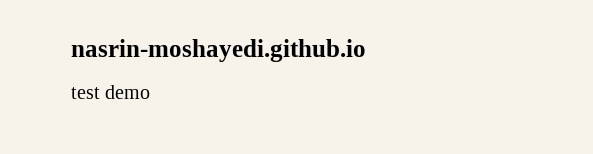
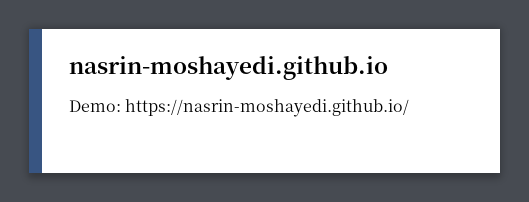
- test demo
+ Demo: https://nasrin-moshayedi.github.io/

